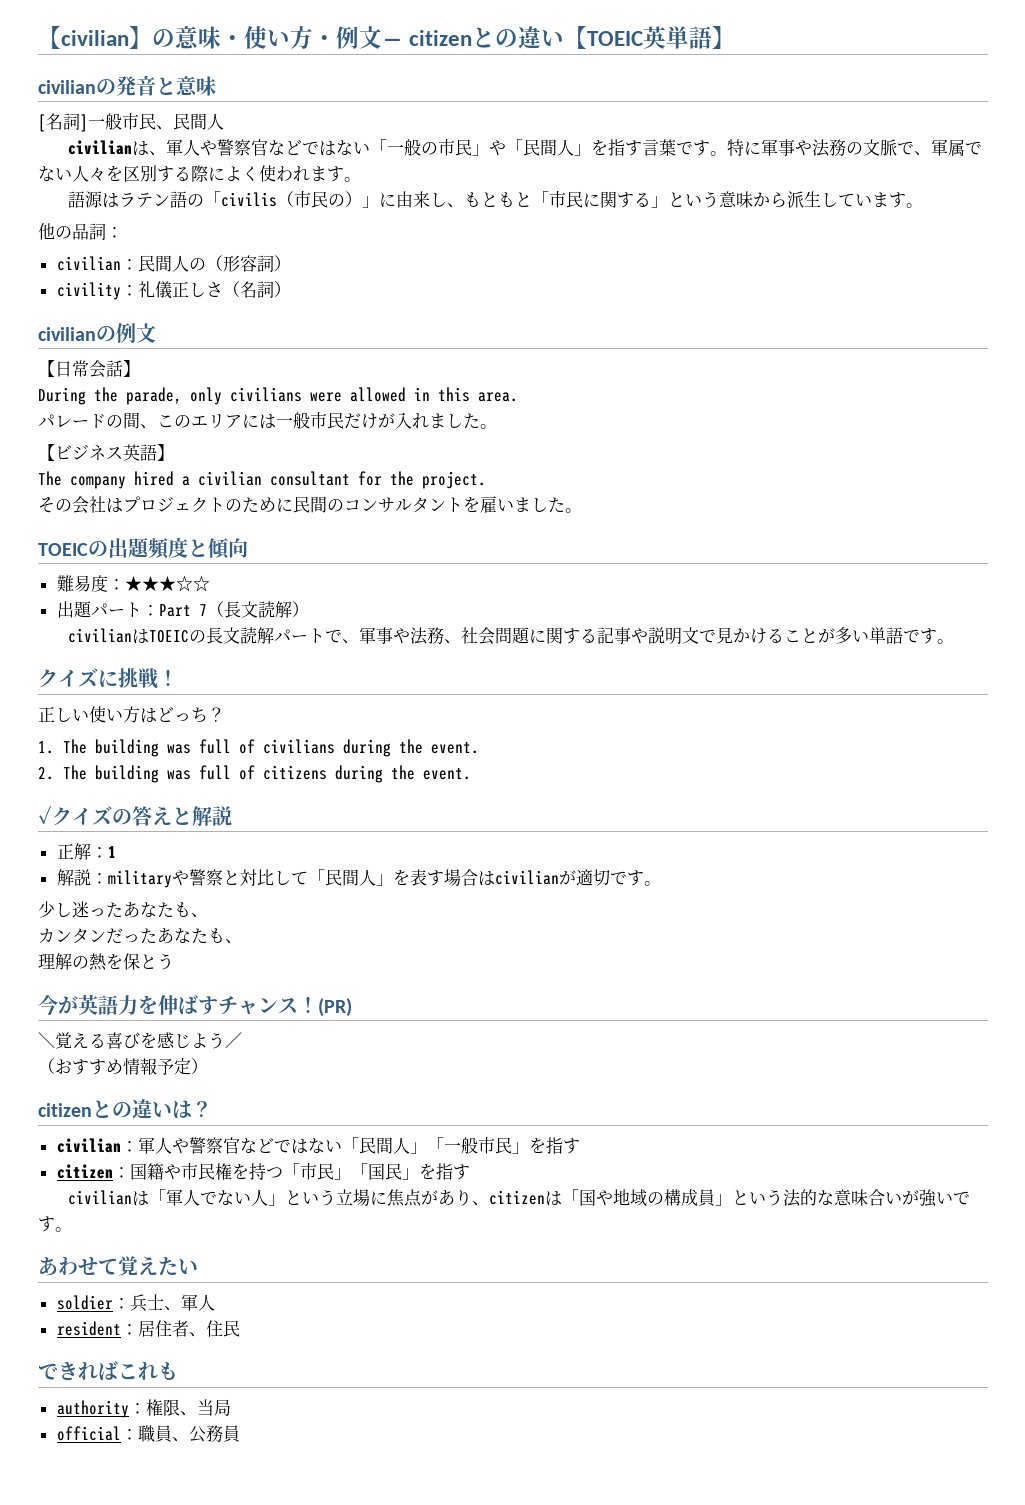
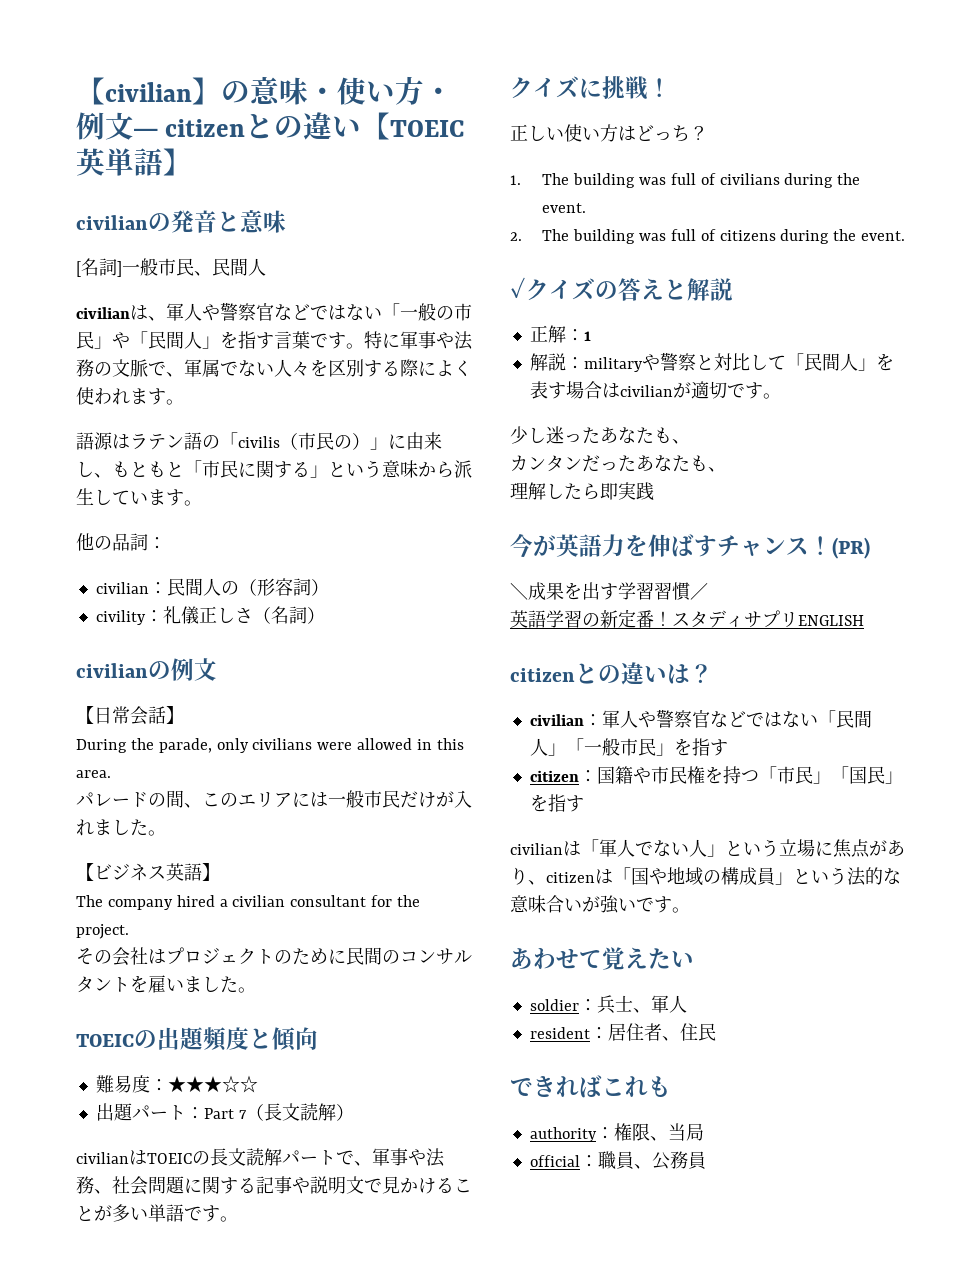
- 理解の熱を保とう
+ 理解したら即実践
- ＼覚える喜びを感じよう／
- （おすすめ情報予定）
+ ＼成果を出す学習習慣／
+ 英語学習の新定番！スタディサプリENGLISH

